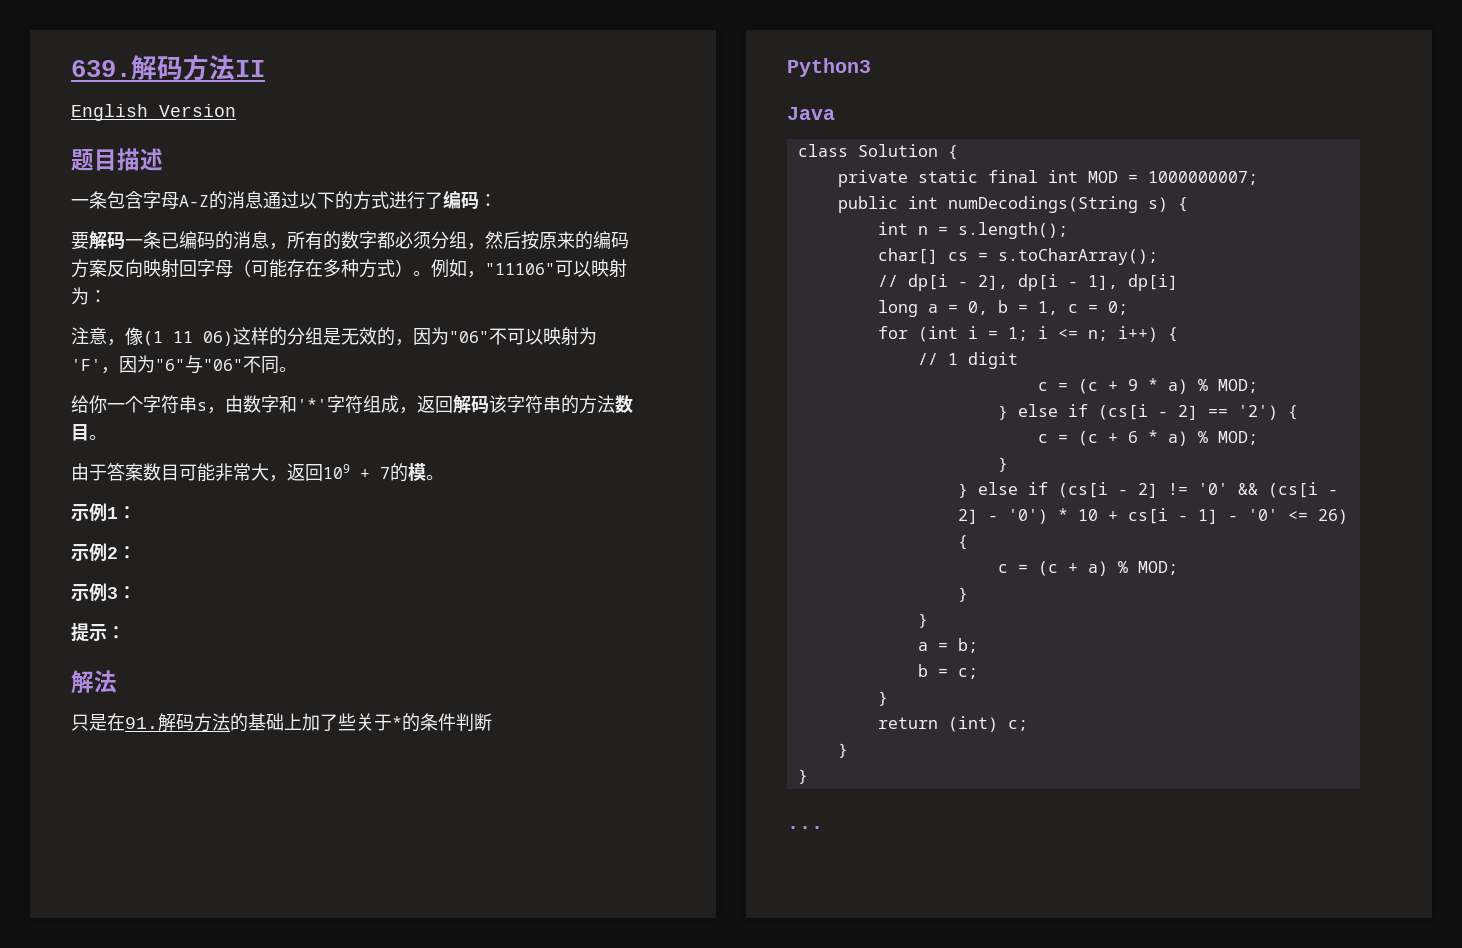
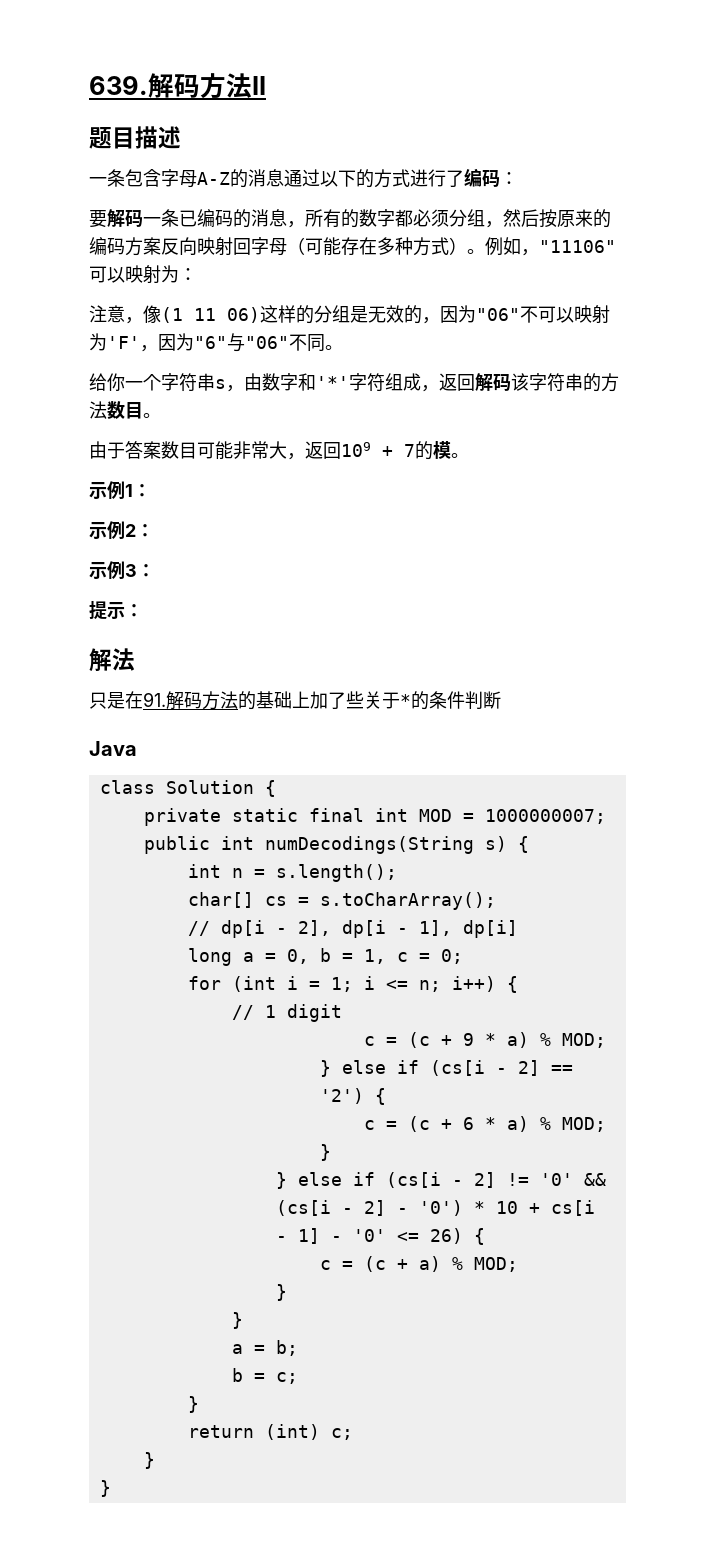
- English Version
- Python3
- ...

